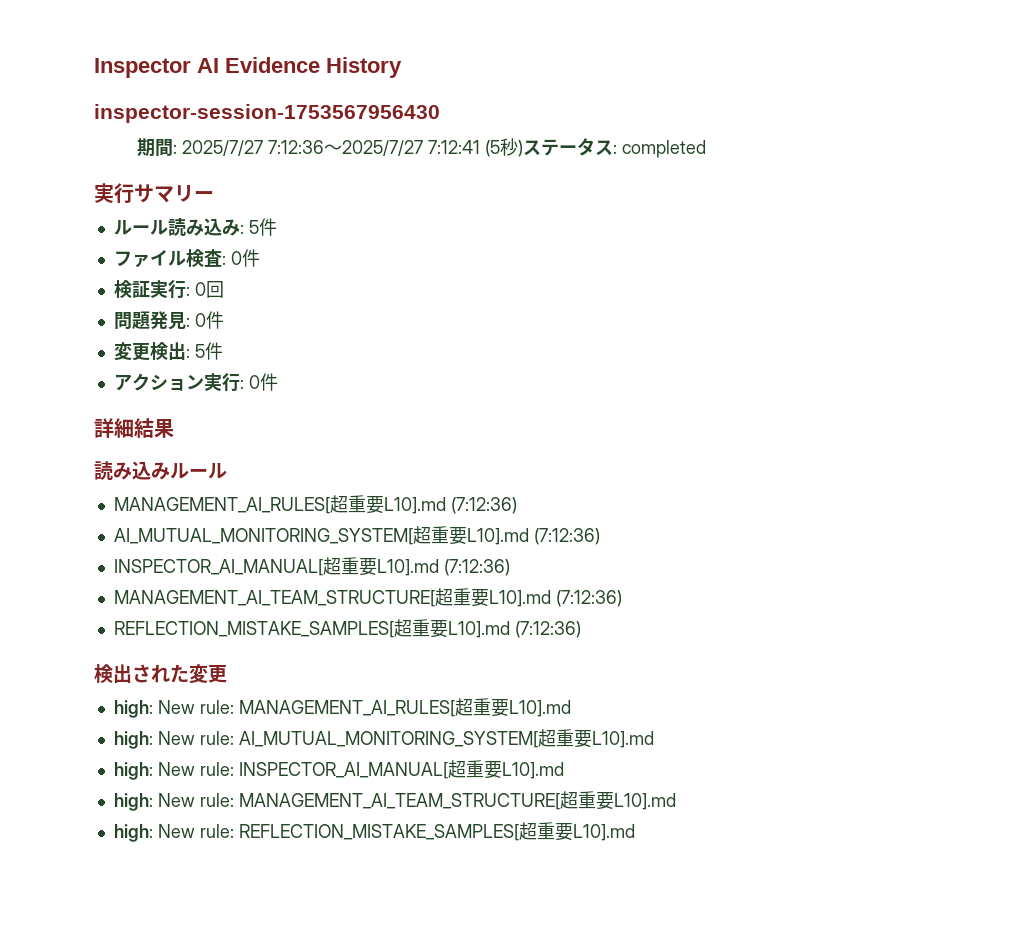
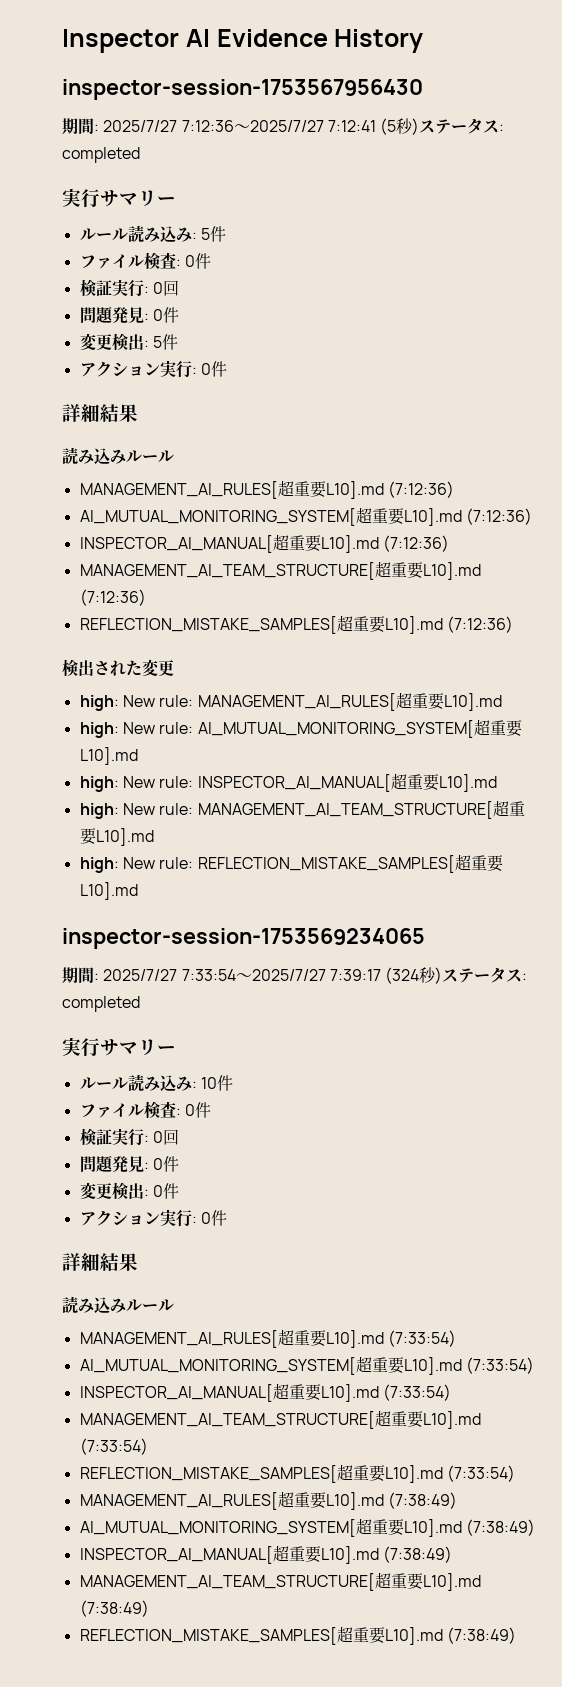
+ inspector-session-1753569234065
+ 期間: 2025/7/27 7:33:54～2025/7/27 7:39:17 (324秒)ステータス: completed
+ 実行サマリー
+ ルール読み込み: 10件
+ ファイル検査: 0件
+ 検証実行: 0回
+ 問題発見: 0件
+ 変更検出: 0件
+ アクション実行: 0件
+ 詳細結果
+ 読み込みルール
+ MANAGEMENT_AI_RULES[超重要L10].md (7:33:54)
+ AI_MUTUAL_MONITORING_SYSTEM[超重要L10].md (7:33:54)
+ INSPECTOR_AI_MANUAL[超重要L10].md (7:33:54)
+ MANAGEMENT_AI_TEAM_STRUCTURE[超重要L10].md (7:33:54)
+ REFLECTION_MISTAKE_SAMPLES[超重要L10].md (7:33:54)
+ MANAGEMENT_AI_RULES[超重要L10].md (7:38:49)
+ AI_MUTUAL_MONITORING_SYSTEM[超重要L10].md (7:38:49)
+ INSPECTOR_AI_MANUAL[超重要L10].md (7:38:49)
+ MANAGEMENT_AI_TEAM_STRUCTURE[超重要L10].md (7:38:49)
+ REFLECTION_MISTAKE_SAMPLES[超重要L10].md (7:38:49)

